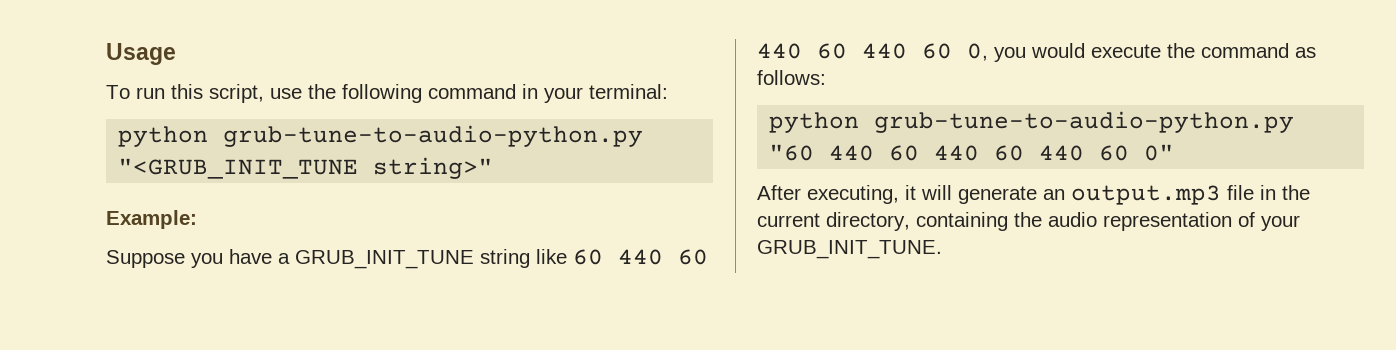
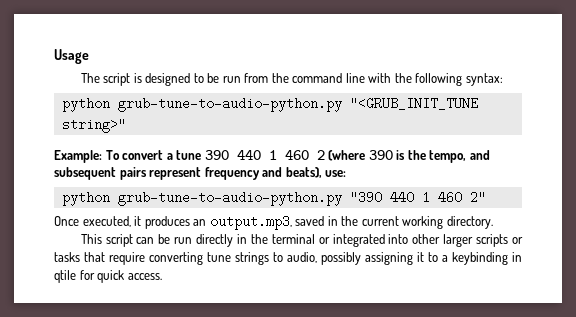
- To run this script, use the following command in your terminal:
+ The script is designed to be run from the command line with the following syntax:
- Example:
- Suppose you have a GRUB_INIT_TUNE string like 60 440 60 440 60 440 60 0, you would execute the command as follows:
- python grub-tune-to-audio-python.py "60 440 60 440 60 440 60 0"
- After executing, it will generate an output.mp3 file in the current directory, containing the audio representation of your GRUB_INIT_TUNE.
+ Example: To convert a tune 390 440 1 460 2 (where 390 is the tempo, and subsequent pairs represent frequency and beats), use:
+ python grub-tune-to-audio-python.py "390 440 1 460 2"
+ Once executed, it produces an output.mp3, saved in the current working directory.
+ This script can be run directly in the terminal or integrated into other larger scripts or tasks that require converting tune strings to audio, possibly assigning it to a keybinding in qtile for quick access.

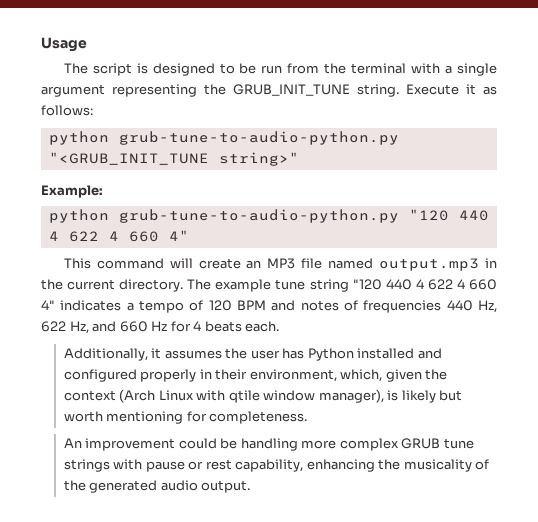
- The script is designed to be run from the command line with the following syntax:
+ The script is designed to be run from the terminal with a single argument representing the GRUB_INIT_TUNE string. Execute it as follows:
- Example: To convert a tune 390 440 1 460 2 (where 390 is the tempo, and subsequent pairs represent frequency and beats), use:
- python grub-tune-to-audio-python.py "390 440 1 460 2"
- Once executed, it produces an output.mp3, saved in the current working directory.
- This script can be run directly in the terminal or integrated into other larger scripts or tasks that require converting tune strings to audio, possibly assigning it to a keybinding in qtile for quick access.
+ Example:
+ python grub-tune-to-audio-python.py "120 440 4 622 4 660 4"
+ This command will create an MP3 file named output.mp3 in the current directory. The example tune string "120 440 4 622 4 660 4" indicates a tempo of 120 BPM and notes of frequencies 440 Hz, 622 Hz, and 660 Hz for 4 beats each.
+ Additionally, it assumes the user has Python installed and configured properly in their environment, which, given the context (Arch Linux with qtile window manager), is likely but worth mentioning for completeness.
+ An improvement could be handling more complex GRUB tune strings with pause or rest capability, enhancing the musicality of the generated audio output.

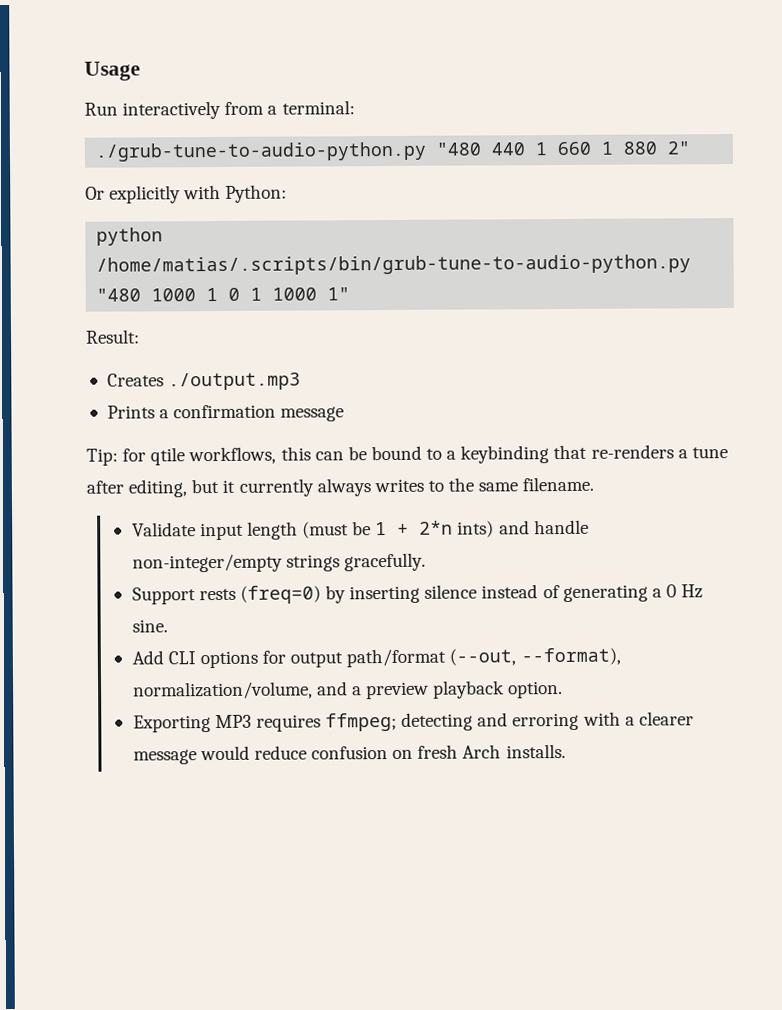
- The script is designed to be run from the terminal with a single argument representing the GRUB_INIT_TUNE string. Execute it as follows:
- python grub-tune-to-audio-python.py "<GRUB_INIT_TUNE string>"
- Example:
- python grub-tune-to-audio-python.py "120 440 4 622 4 660 4"
- This command will create an MP3 file named output.mp3 in the current directory. The example tune string "120 440 4 622 4 660 4" indicates a tempo of 120 BPM and notes of frequencies 440 Hz, 622 Hz, and 660 Hz for 4 beats each.
- Additionally, it assumes the user has Python installed and configured properly in their environment, which, given the context (Arch Linux with qtile window manager), is likely but worth mentioning for completeness.
- An improvement could be handling more complex GRUB tune strings with pause or rest capability, enhancing the musicality of the generated audio output.
+ Run interactively from a terminal:
+ ./grub-tune-to-audio-python.py "480 440 1 660 1 880 2"
+ Or explicitly with Python:
+ python /home/matias/.scripts/bin/grub-tune-to-audio-python.py "480 1000 1 0 1 1000 1"
+ Result:
+ Creates ./output.mp3
+ Prints a confirmation message
+ Tip: for qtile workflows, this can be bound to a keybinding that re-renders a tune after editing, but it currently always writes to the same filename.
+ Validate input length (must be 1 + 2*n ints) and handle non-integer/empty strings gracefully.
+ Support rests (freq=0) by inserting silence instead of generating a 0 Hz sine.
+ Add CLI options for output path/format (--out, --format), normalization/volume, and a preview playback option.
+ Exporting MP3 requires ffmpeg; detecting and erroring with a clearer message would reduce confusion on fresh Arch installs.

